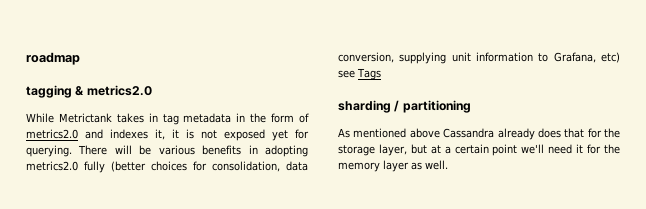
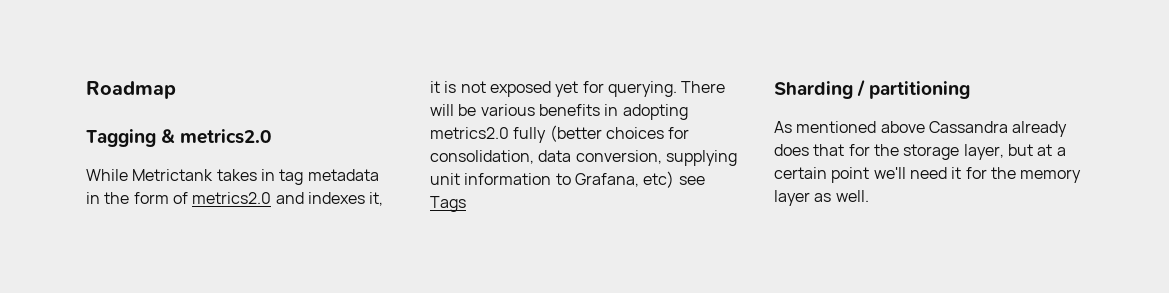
- roadmap
- tagging & metrics2.0
+ Roadmap
+ Tagging & metrics2.0
- sharding / partitioning
+ Sharding / partitioning

